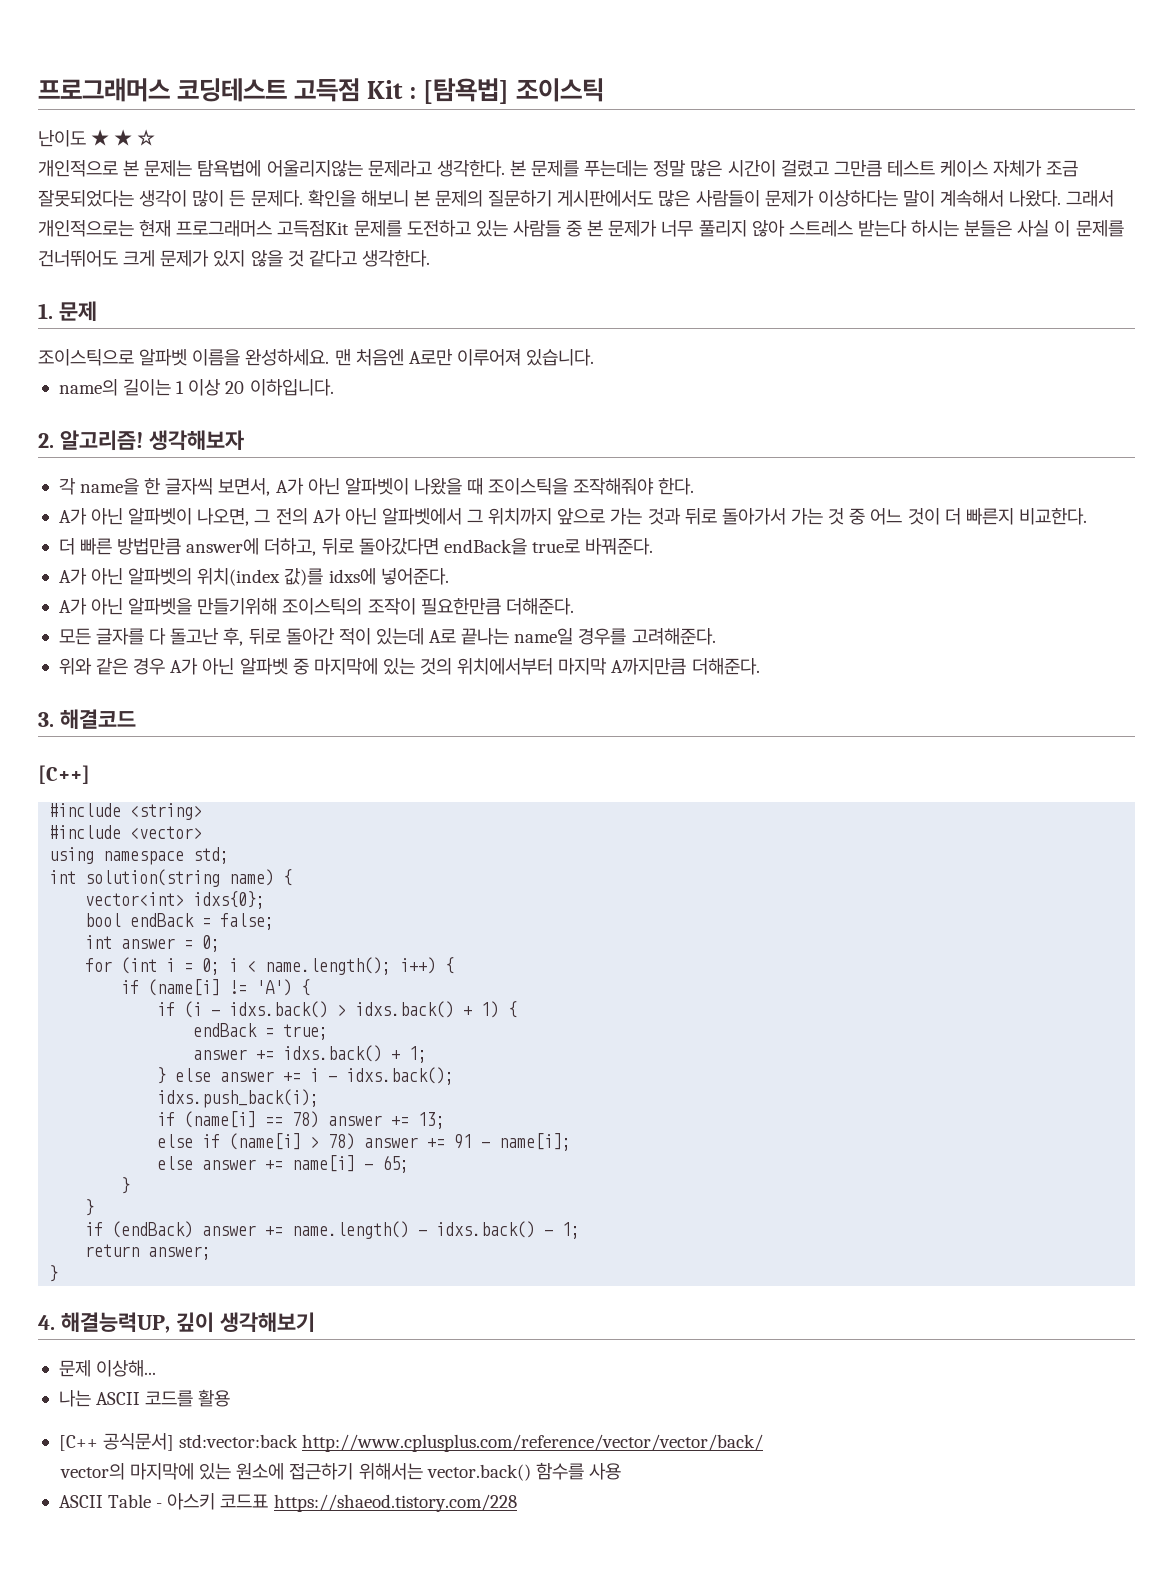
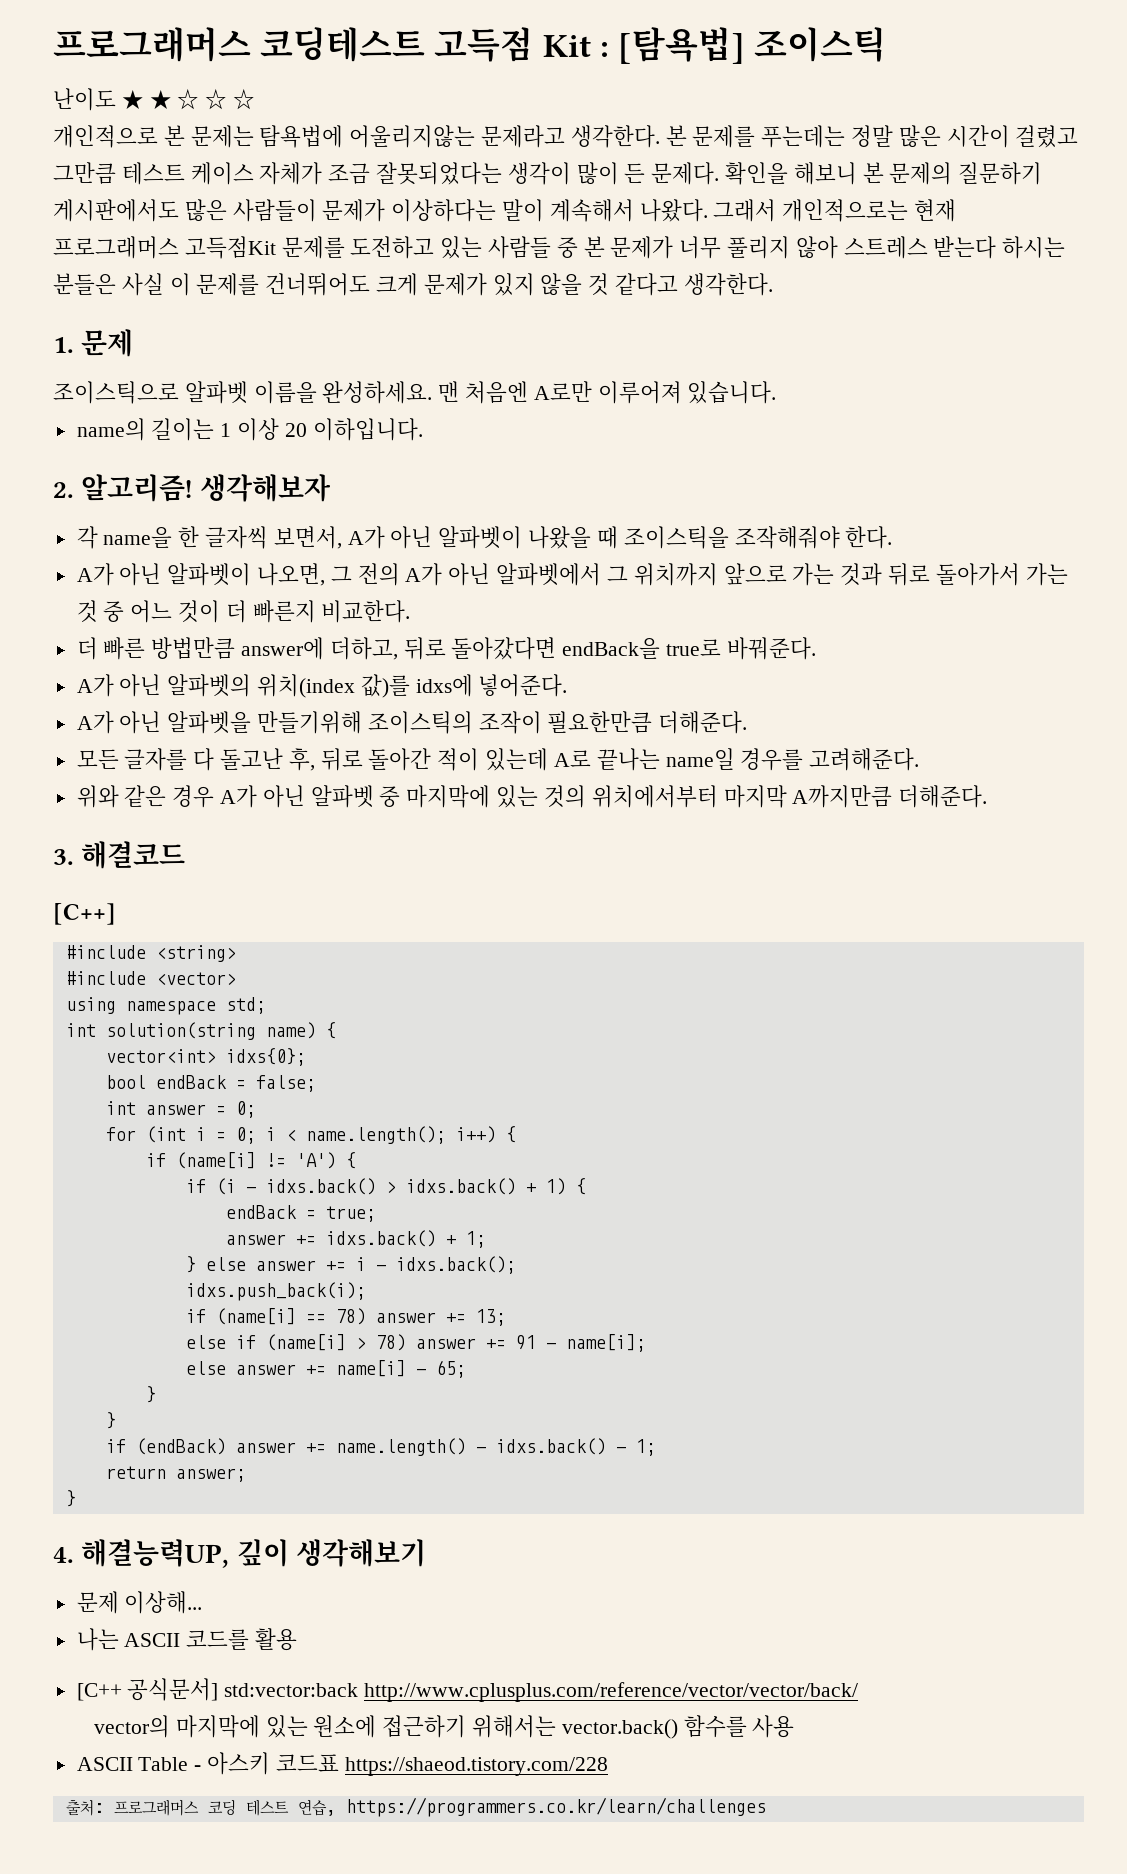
- 난이도 ★ ★ ☆
+ 난이도 ★ ★ ☆ ☆ ☆
+ 출처: 프로그래머스 코딩 테스트 연습, https://programmers.co.kr/learn/challenges

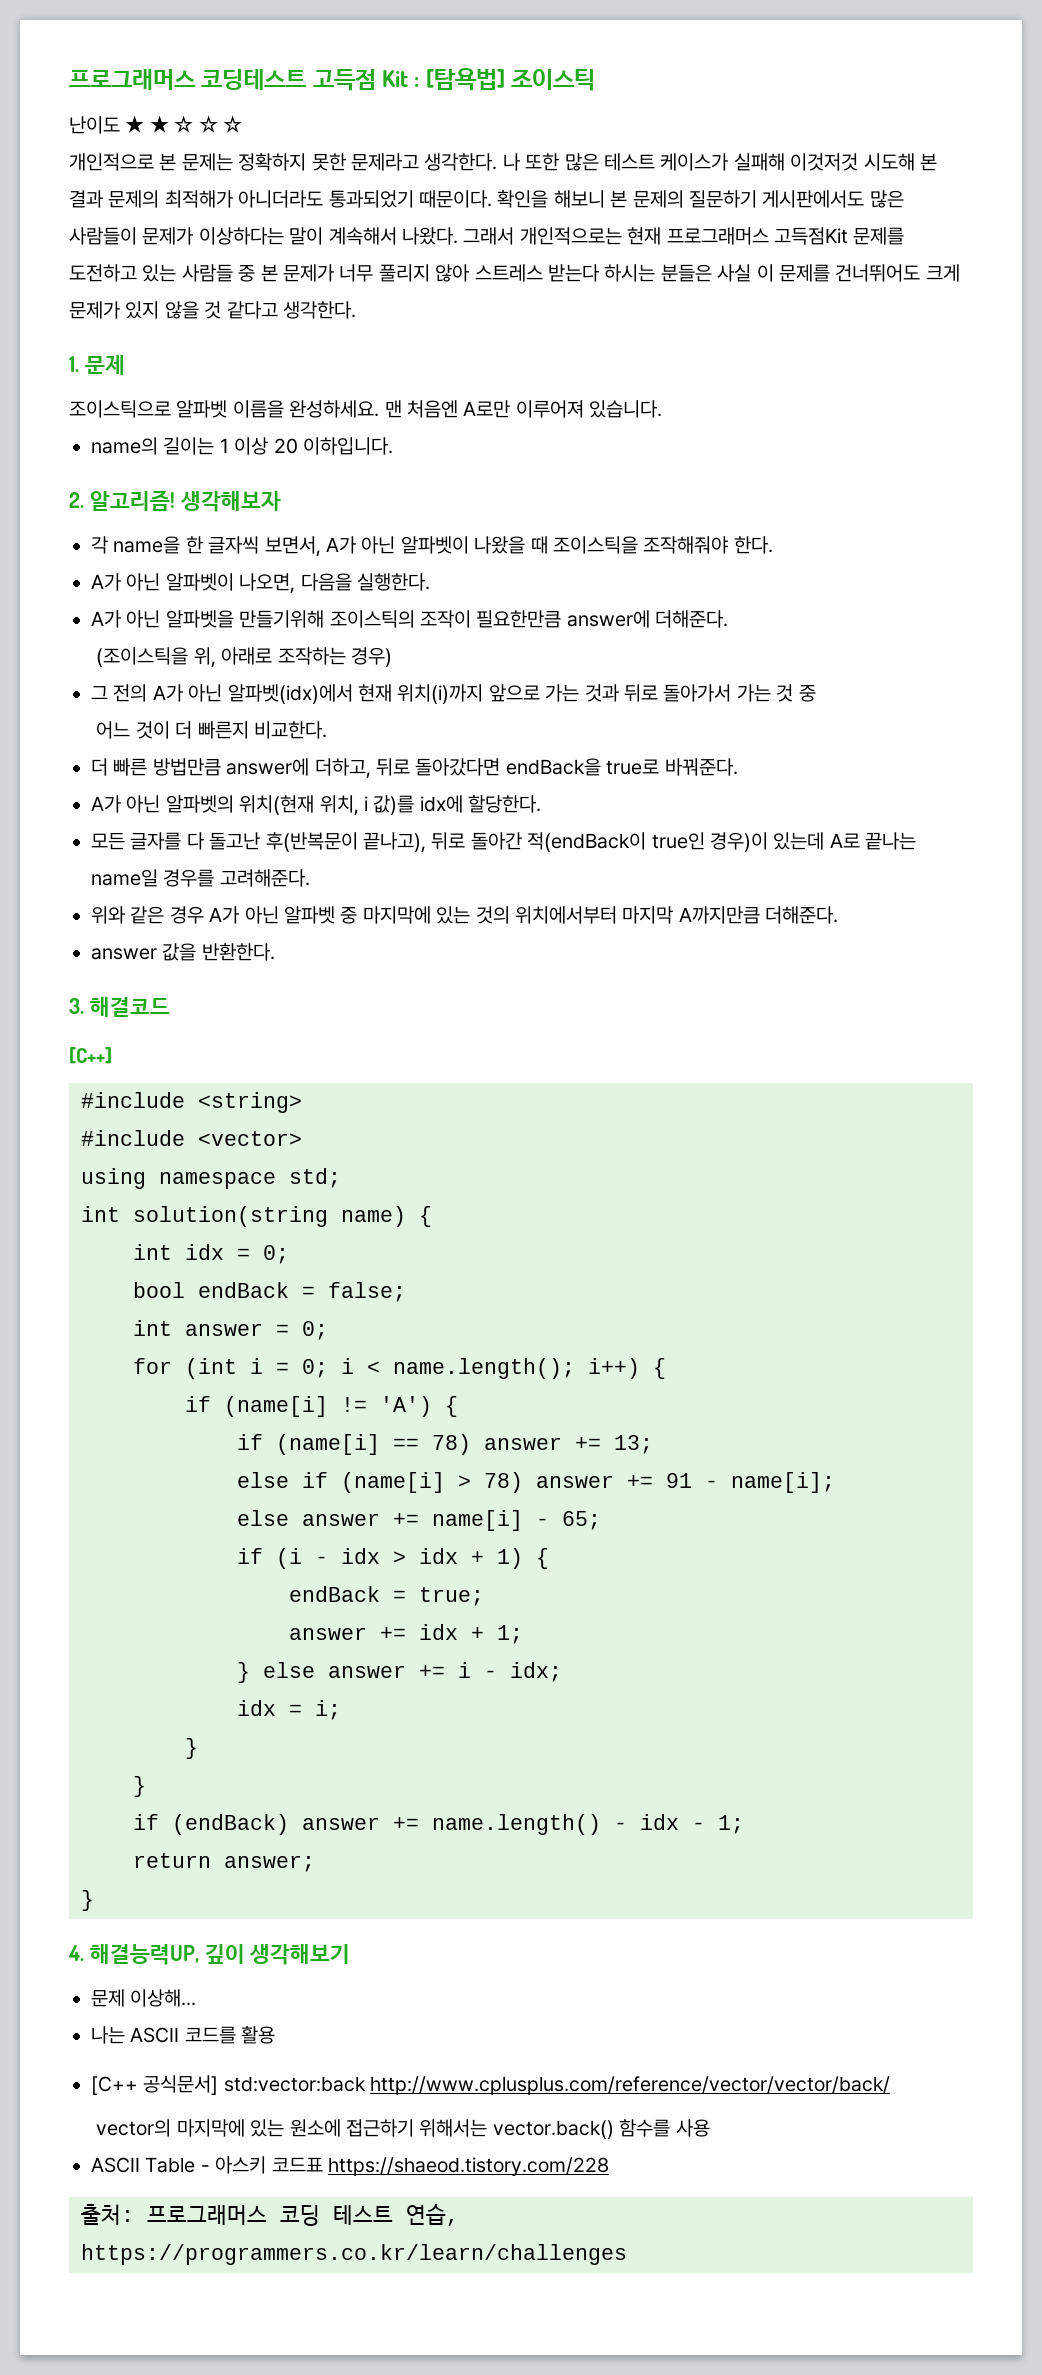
- 개인적으로 본 문제는 탐욕법에 어울리지않는 문제라고 생각한다. 본 문제를 푸는데는 정말 많은 시간이 걸렸고 그만큼 테스트 케이스 자체가 조금 잘못되었다는 생각이 많이 든 문제다.
+ 개인적으로 본 문제는 정확하지 못한 문제라고 생각한다. 나 또한 많은 테스트 케이스가 실패해 이것저것 시도해 본 결과 문제의 최적해가 아니더라도 통과되었기 때문이다.
- A가 아닌 알파벳이 나오면, 그 전의 A가 아닌 알파벳에서 그 위치까지 앞으로 가는 것과 뒤로 돌아가서 가는 것 중 어느 것이 더 빠른지 비교한다.
+ A가 아닌 알파벳이 나오면, 다음을 실행한다.
+ A가 아닌 알파벳을 만들기위해 조이스틱의 조작이 필요한만큼 answer에 더해준다.
+ (조이스틱을 위, 아래로 조작하는 경우)
+ 그 전의 A가 아닌 알파벳(idx)에서 현재 위치(i)까지 앞으로 가는 것과 뒤로 돌아가서 가는 것 중
+ 어느 것이 더 빠른지 비교한다.
- A가 아닌 알파벳의 위치(index 값)를 idxs에 넣어준다.
- A가 아닌 알파벳을 만들기위해 조이스틱의 조작이 필요한만큼 더해준다.
- 모든 글자를 다 돌고난 후, 뒤로 돌아간 적이 있는데 A로 끝나는 name일 경우를 고려해준다.
+ A가 아닌 알파벳의 위치(현재 위치, i 값)를 idx에 할당한다.
+ 모든 글자를 다 돌고난 후(반복문이 끝나고), 뒤로 돌아간 적(endBack이 true인 경우)이 있는데 A로 끝나는 name일 경우를 고려해준다.
+ answer 값을 반환한다.
- vector<int> idxs{0};
+ int idx = 0;
- if (i - idxs.back() > idxs.back() + 1) {
- endBack = true;
- answer += idxs.back() + 1;
- } else answer += i - idxs.back();
- idxs.push_back(i);
+ if (i - idx > idx + 1) {
+ endBack = true;
+ answer += idx + 1;
+ } else answer += i - idx;
+ idx = i;
- if (endBack) answer += name.length() - idxs.back() - 1;
+ if (endBack) answer += name.length() - idx - 1;

